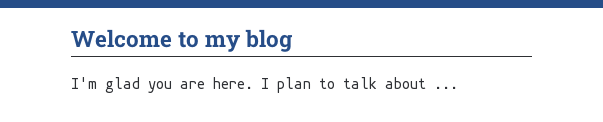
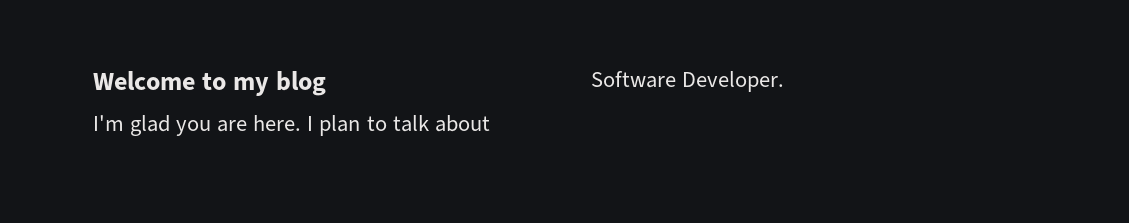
- I plan to talk about ...
+ I plan to talk about Software Developer.

